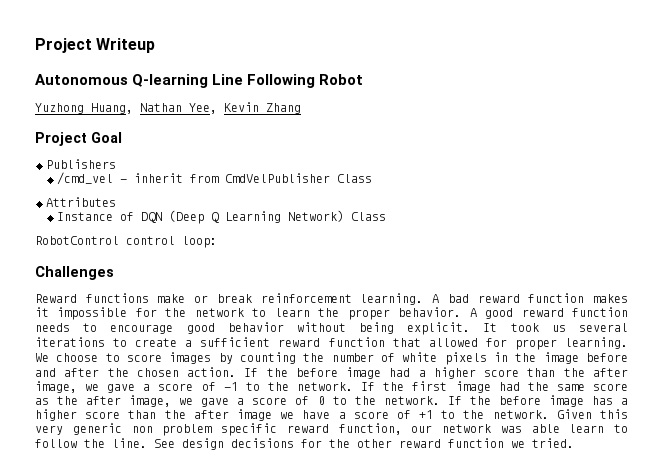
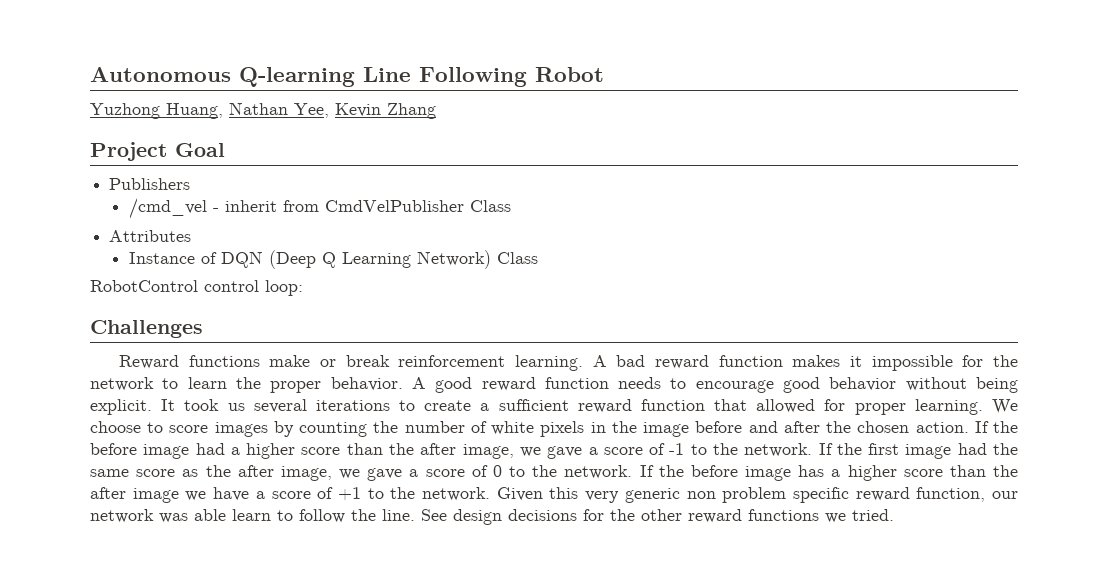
- Project Writeup
- See design decisions for the other reward function we tried.
+ See design decisions for the other reward functions we tried.

